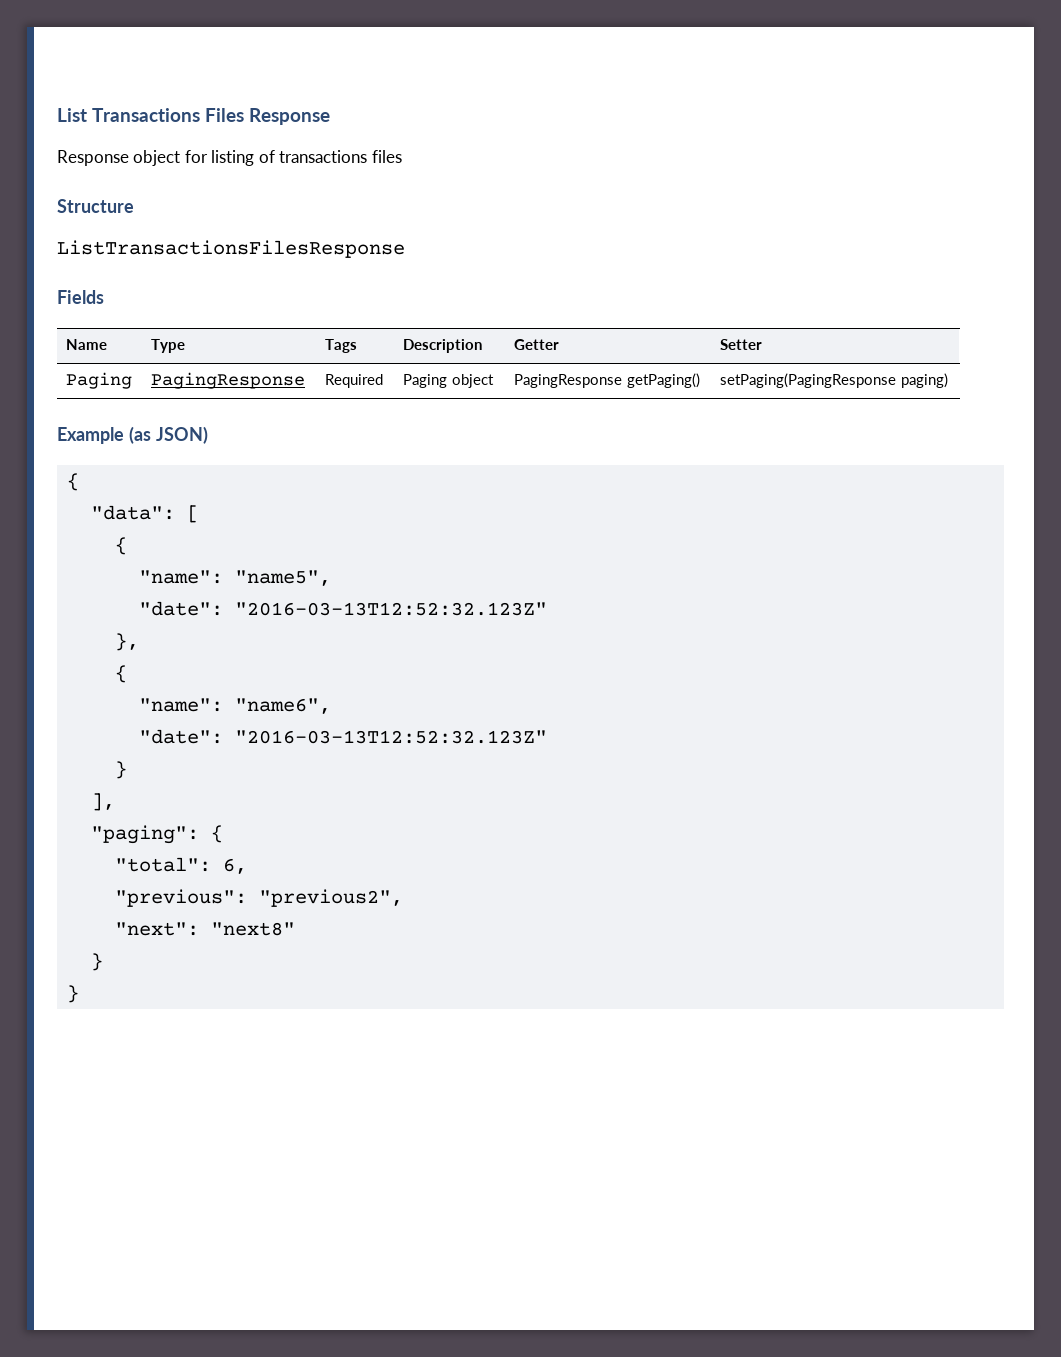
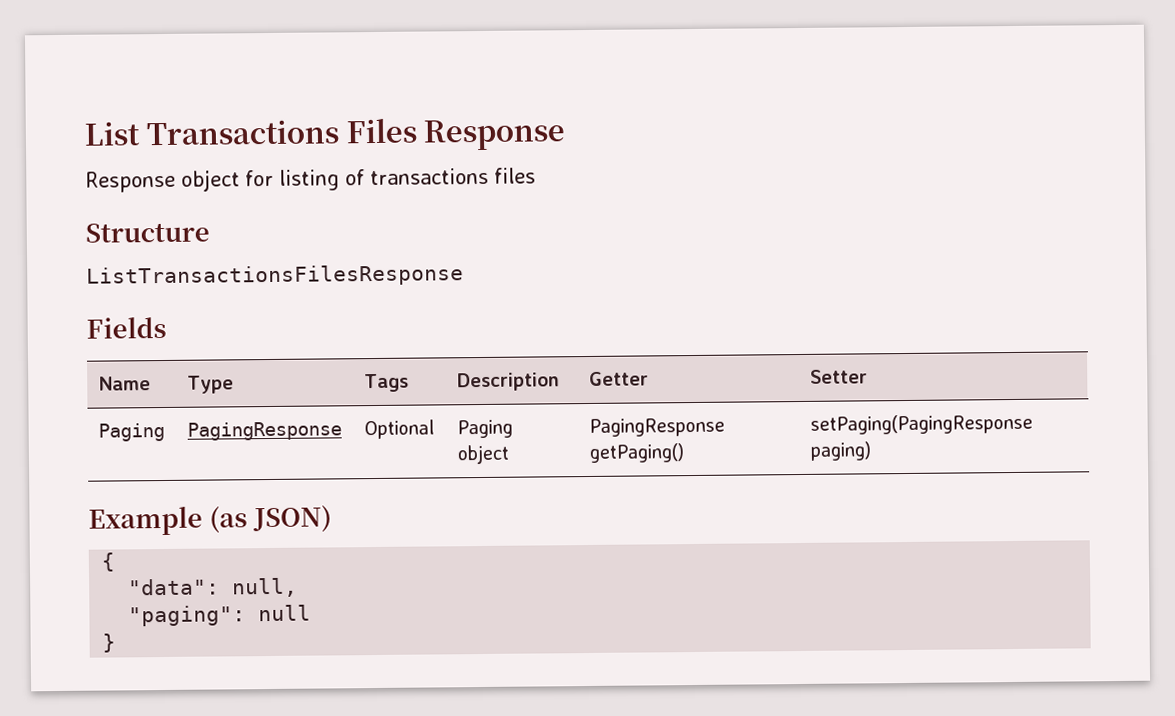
- Paging | PagingResponse | Required | Paging object | PagingResponse getPaging() | setPaging(PagingResponse paging)
+ Paging | PagingResponse | Optional | Paging object | PagingResponse getPaging() | setPaging(PagingResponse paging)
- "data": [
- {
- "name": "name5",
- "date": "2016-03-13T12:52:32.123Z"
- },
- {
- "name": "name6",
- "date": "2016-03-13T12:52:32.123Z"
- }
- ],
- "paging": {
- "total": 6,
- "previous": "previous2",
- "next": "next8"
- }
+ "data": null,
+ "paging": null

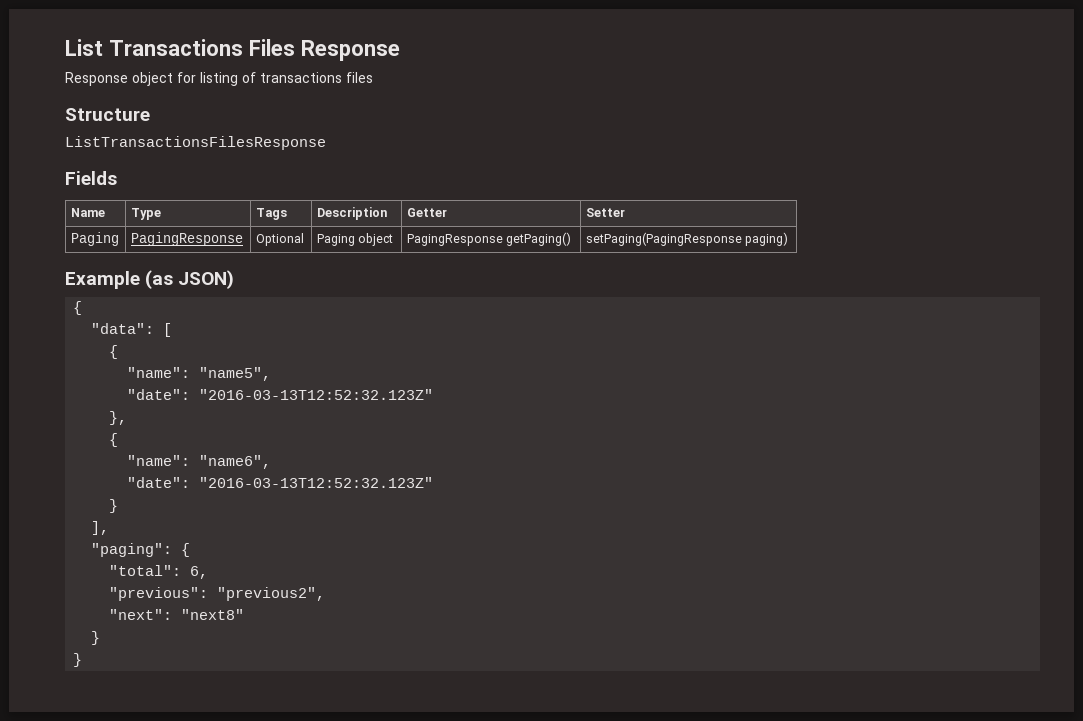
- "data": null,
- "paging": null
+ "data": [
+ {
+ "name": "name5",
+ "date": "2016-03-13T12:52:32.123Z"
+ },
+ {
+ "name": "name6",
+ "date": "2016-03-13T12:52:32.123Z"
+ }
+ ],
+ "paging": {
+ "total": 6,
+ "previous": "previous2",
+ "next": "next8"
+ }

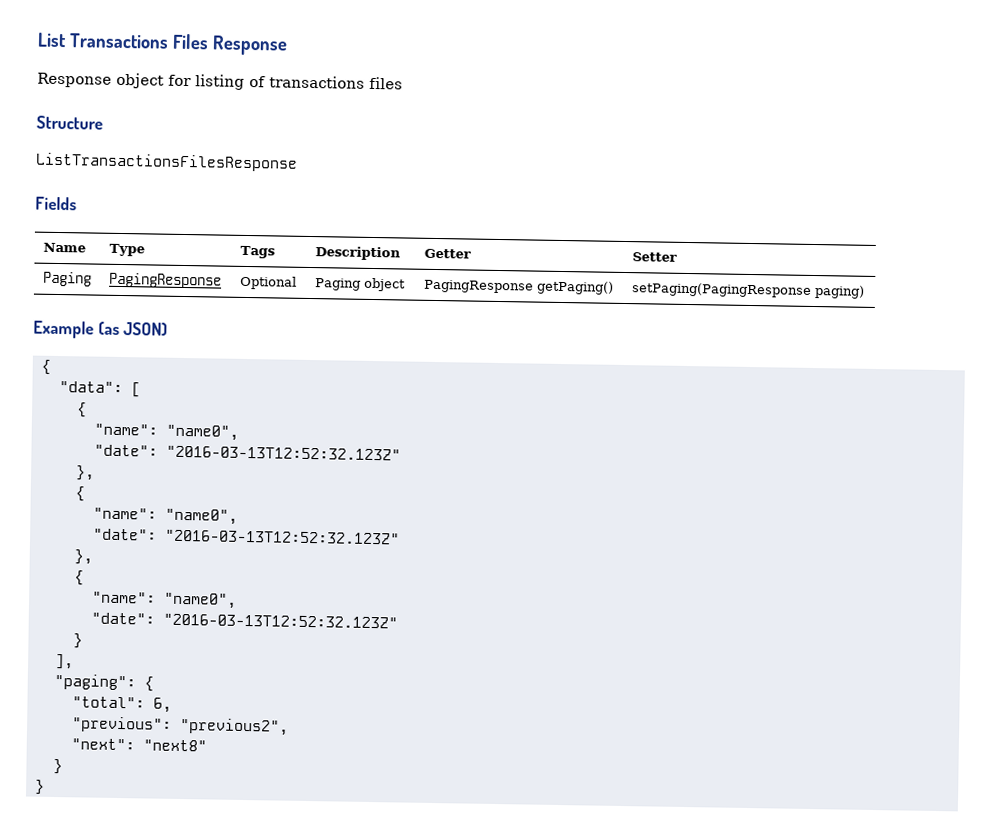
  "data": [
  {
- "name": "name5",
+ "name": "name0",
  "date": "2016-03-13T12:52:32.123Z"
  },
  {
- "name": "name6",
+ "name": "name0",
+ "date": "2016-03-13T12:52:32.123Z"
+ },
+ {
+ "name": "name0",

